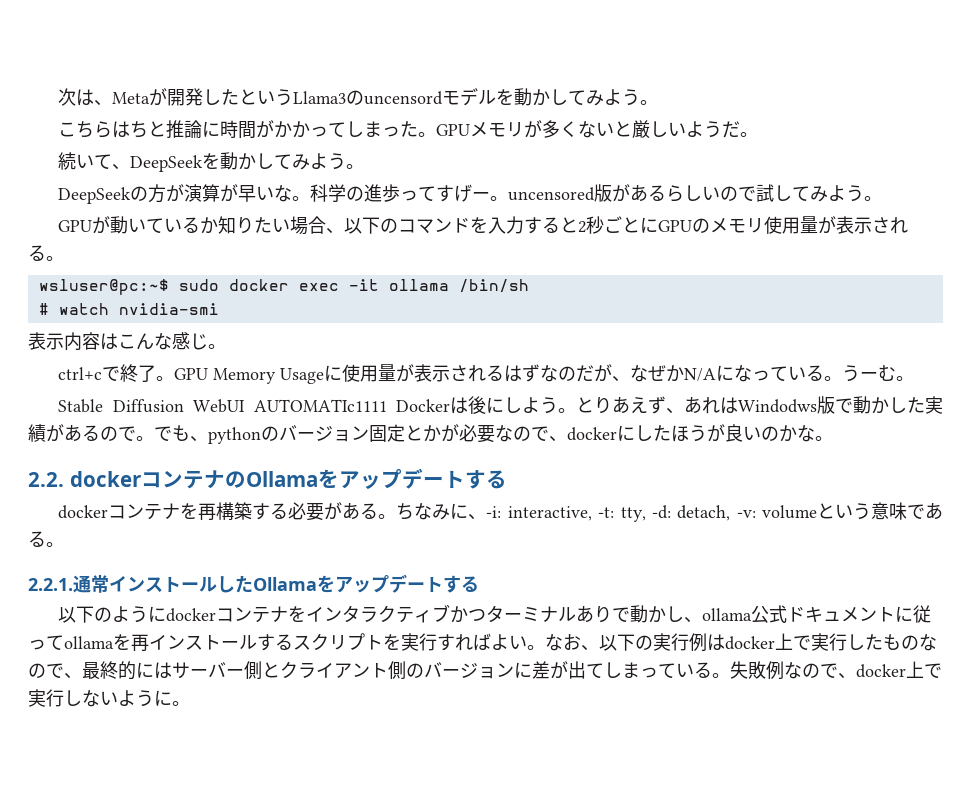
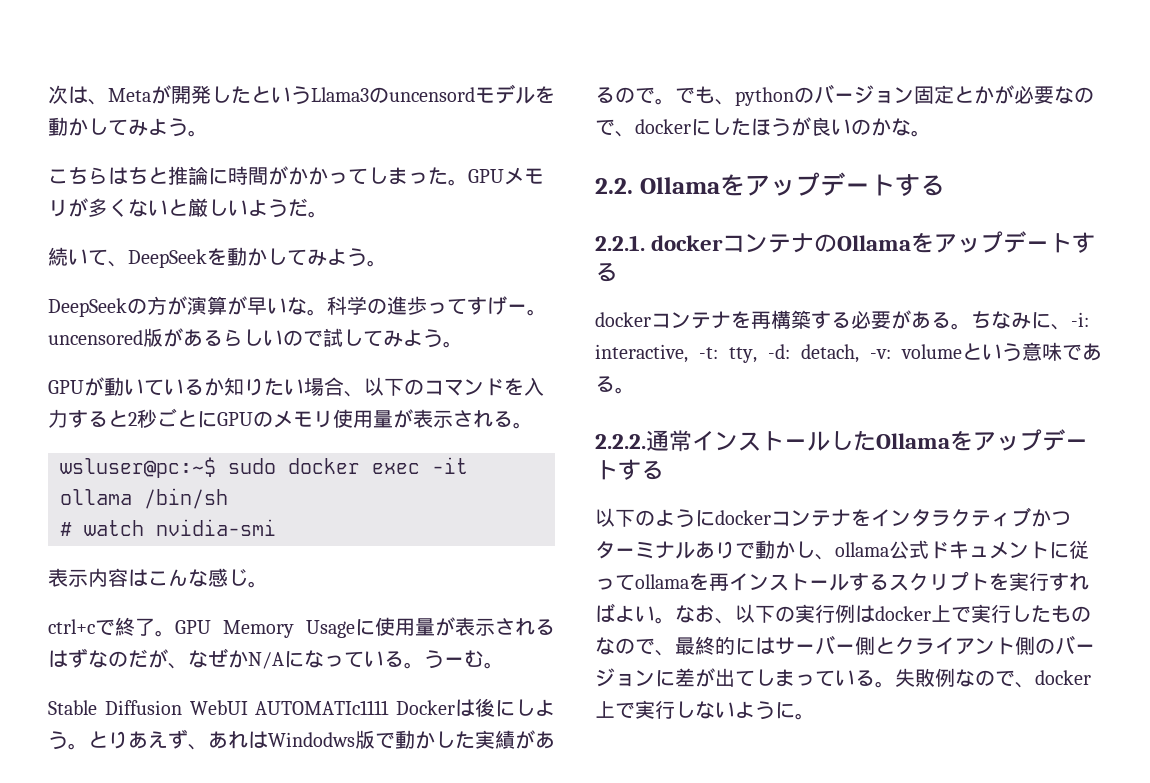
- 2.2. dockerコンテナのOllamaをアップデートする
+ 2.2. Ollamaをアップデートする
+ 2.2.1. dockerコンテナのOllamaをアップデートする
- 2.2.1.通常インストールしたOllamaをアップデートする
+ 2.2.2.通常インストールしたOllamaをアップデートする

